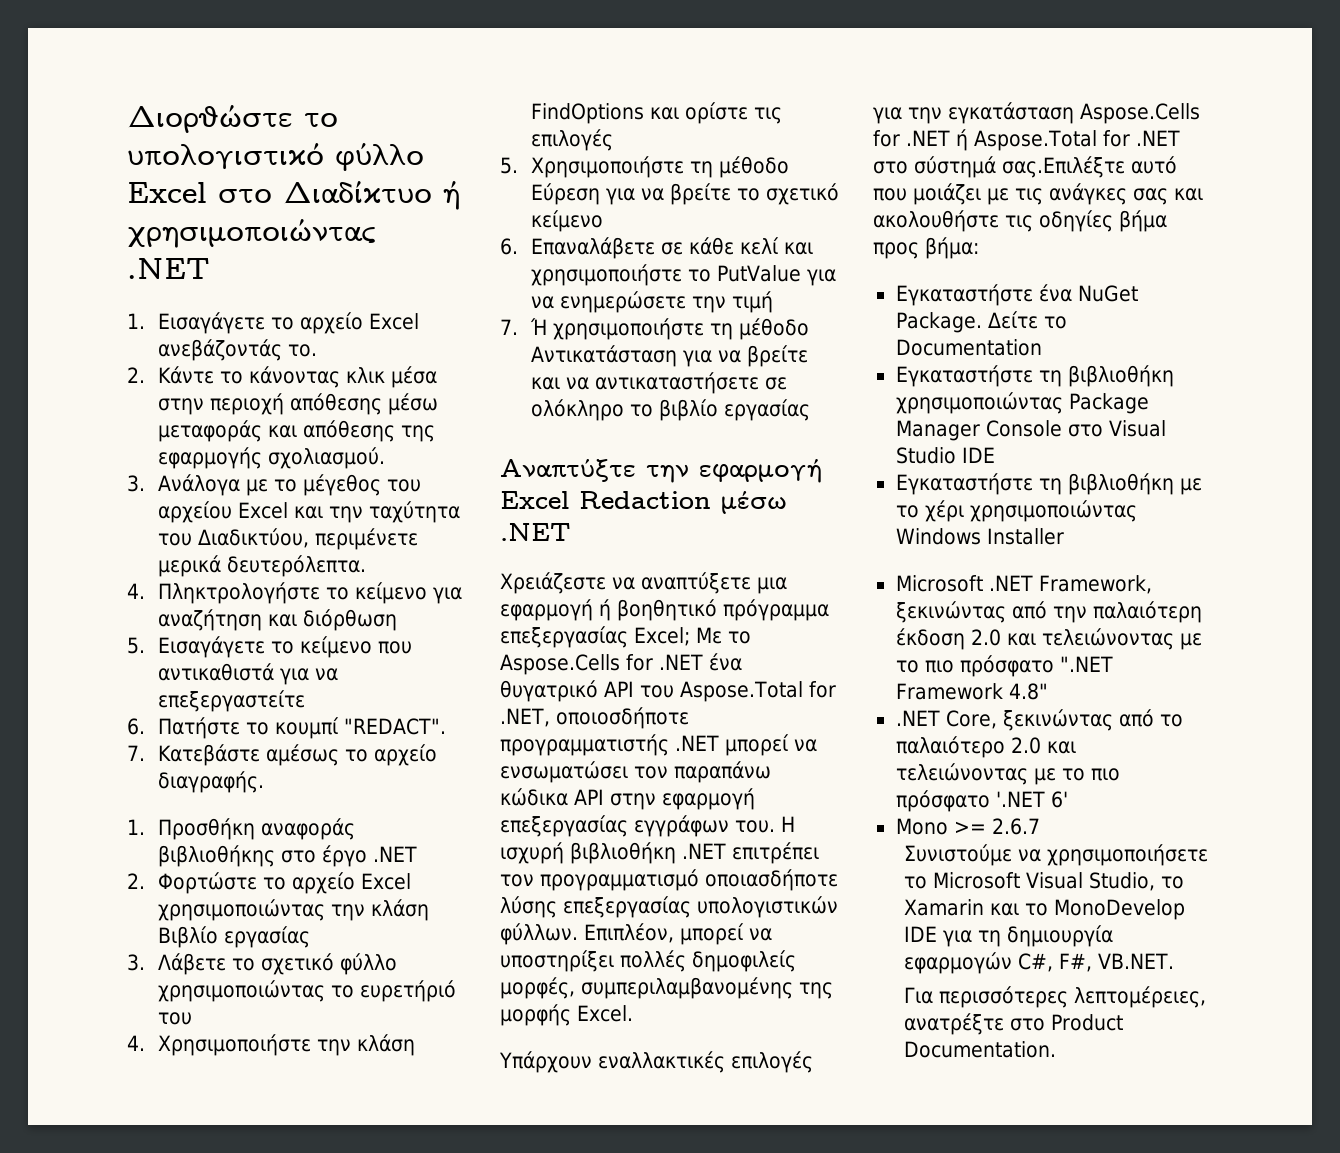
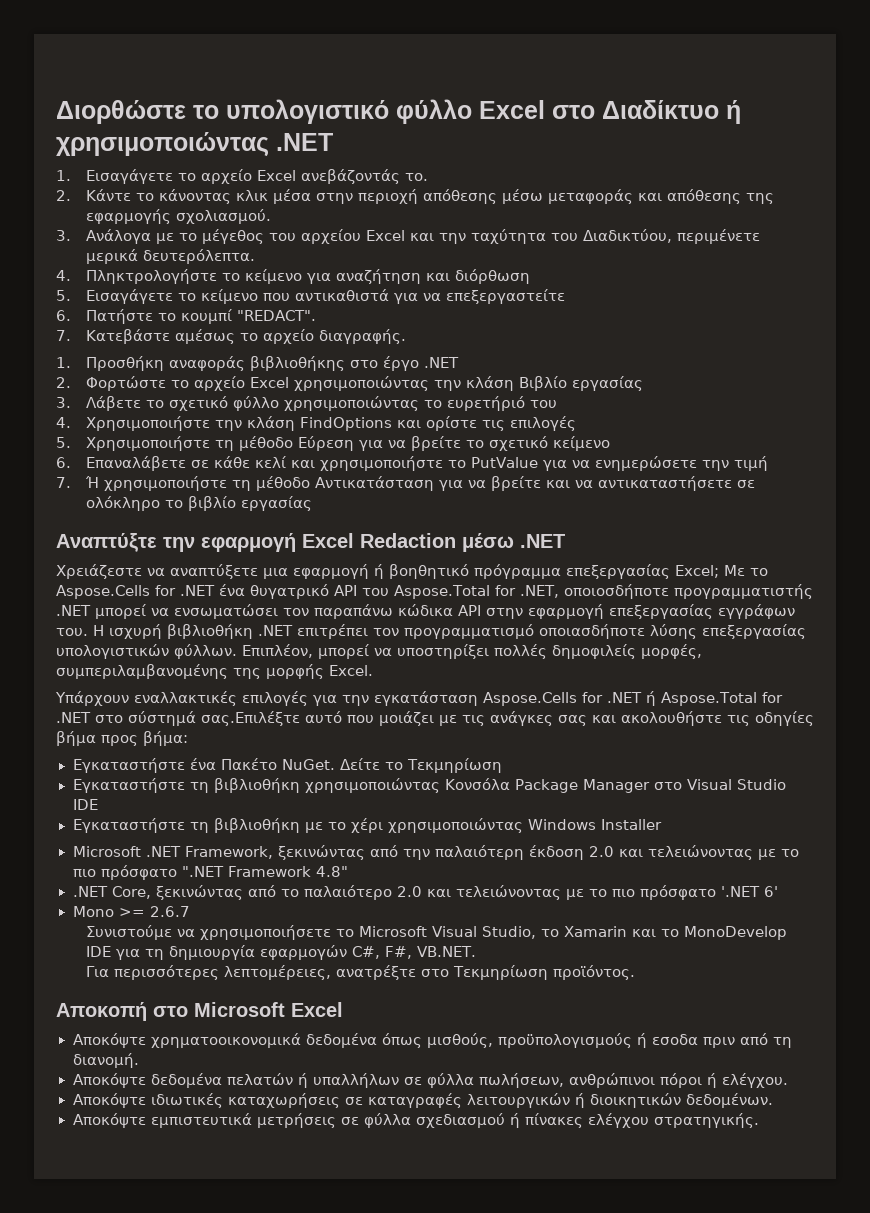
- Εγκαταστήστε ένα NuGet Package.
+ Εγκαταστήστε ένα Πακέτο NuGet.
- Δείτε το Documentation
+ Δείτε το Τεκμηρίωση
- Εγκαταστήστε τη βιβλιοθήκη χρησιμοποιώντας Package Manager Console στο Visual Studio IDE
+ Εγκαταστήστε τη βιβλιοθήκη χρησιμοποιώντας Κονσόλα Package Manager στο Visual Studio IDE
- Για περισσότερες λεπτομέρειες, ανατρέξτε στο Product Documentation.
+ Για περισσότερες λεπτομέρειες, ανατρέξτε στο Τεκμηρίωση προϊόντος.
+ Αποκοπή στο Microsoft Excel
+ Αποκόψτε χρηματοοικονομικά δεδομένα όπως μισθούς, προϋπολογισμούς ή εσοδα πριν από τη διανομή.
+ Αποκόψτε δεδομένα πελατών ή υπαλλήλων σε φύλλα πωλήσεων, ανθρώπινοι πόροι ή ελέγχου.
+ Αποκόψτε ιδιωτικές καταχωρήσεις σε καταγραφές λειτουργικών ή διοικητικών δεδομένων.
+ Αποκόψτε εμπιστευτικά μετρήσεις σε φύλλα σχεδιασμού ή πίνακες ελέγχου στρατηγικής.

